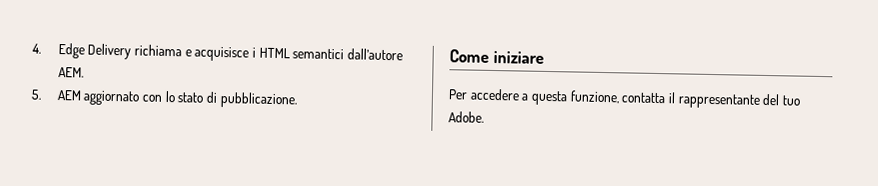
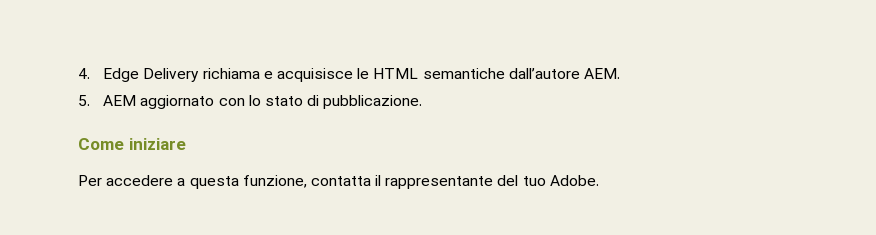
- 4. Edge Delivery richiama e acquisisce i HTML semantici dall’autore AEM.
+ 4. Edge Delivery richiama e acquisisce le HTML semantiche dall’autore AEM.

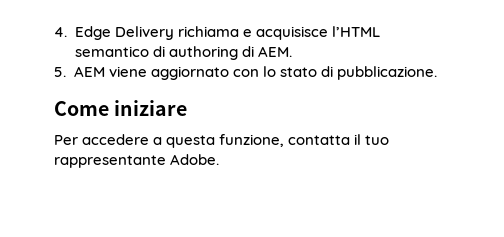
- 4. Edge Delivery richiama e acquisisce le HTML semantiche dall’autore AEM.
+ 4. Edge Delivery richiama e acquisisce l’HTML semantico di authoring di AEM.
- 5. AEM aggiornato con lo stato di pubblicazione.
+ 5. AEM viene aggiornato con lo stato di pubblicazione.
- Per accedere a questa funzione, contatta il rappresentante del tuo Adobe.
+ Per accedere a questa funzione, contatta il tuo rappresentante Adobe.

